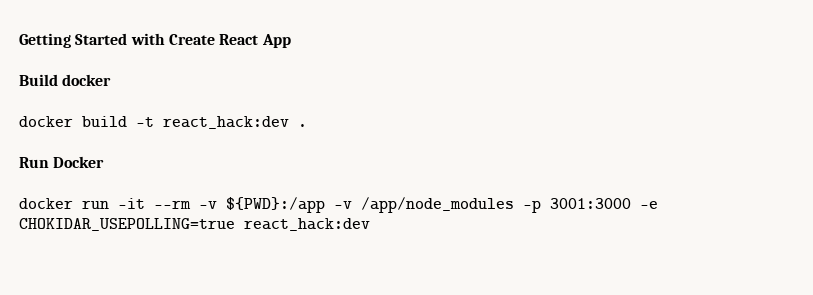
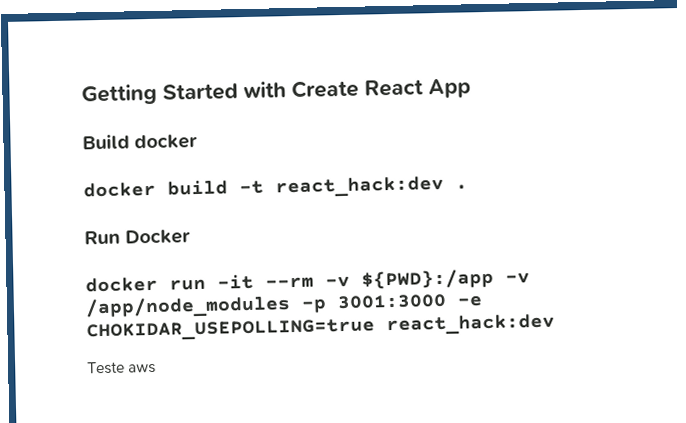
+ Teste aws

